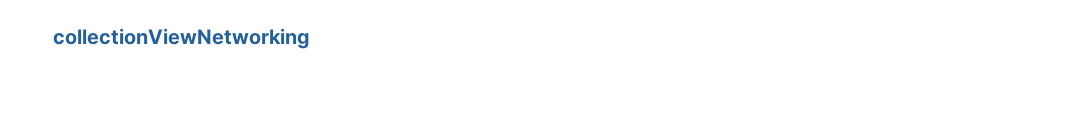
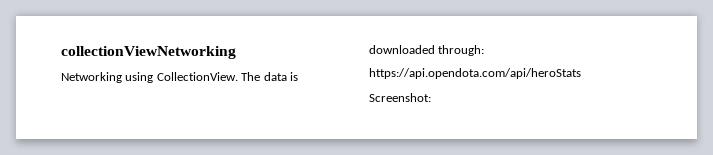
+ Networking using CollectionView. The data is downloaded through:
+ https://api.opendota.com/api/heroStats
+ Screenshot:

